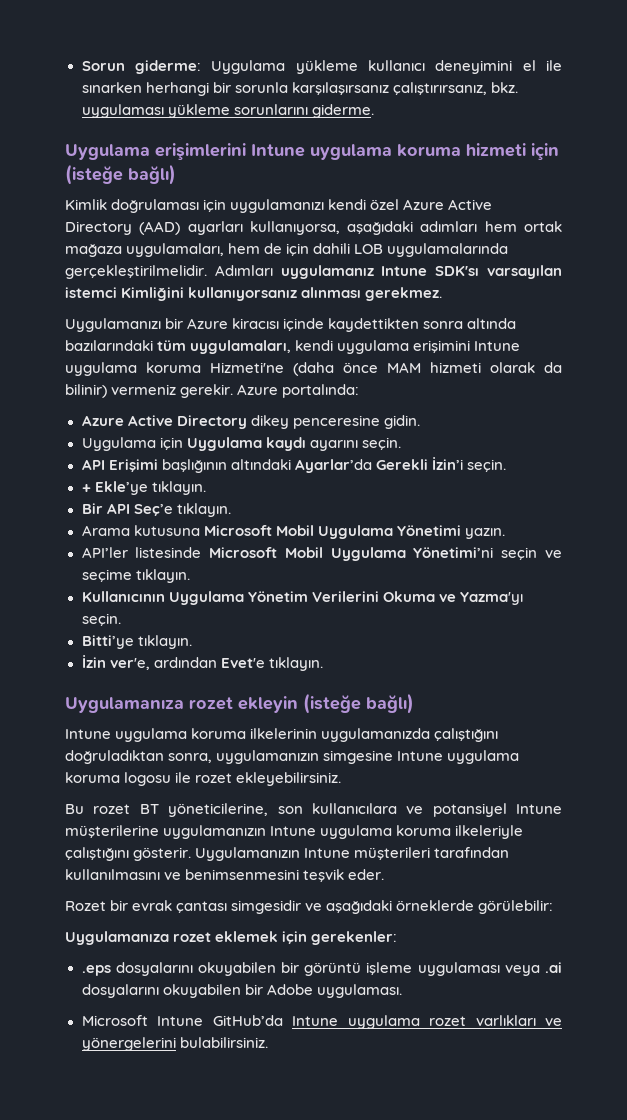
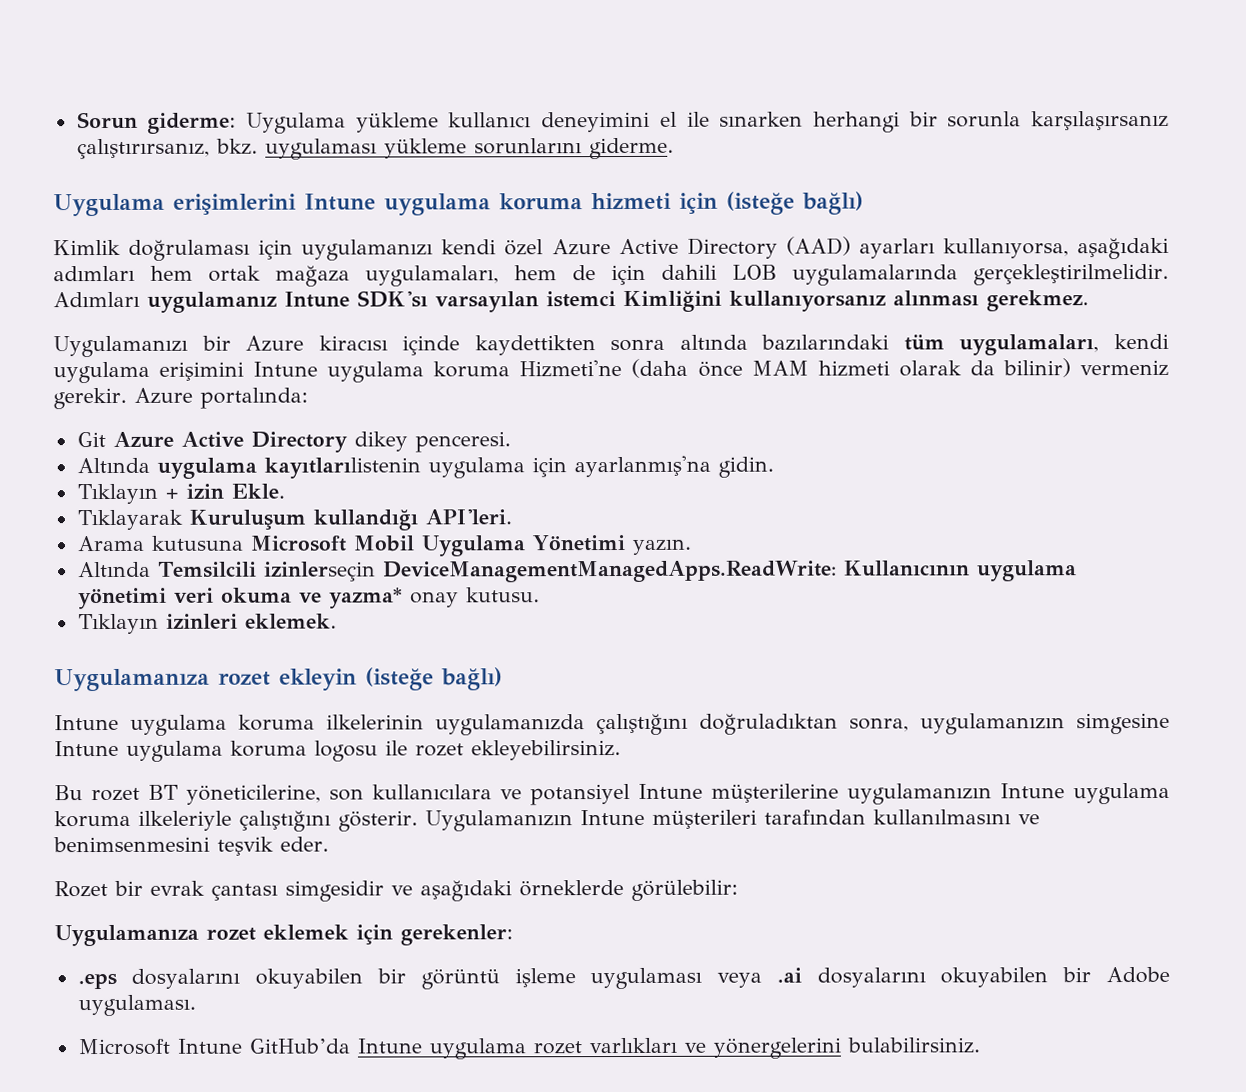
- Azure Active Directory dikey penceresine gidin.
- Uygulama için Uygulama kaydı ayarını seçin.
- API Erişimi başlığının altındaki Ayarlar’da Gerekli İzin’i seçin.
- + Ekle’ye tıklayın.
- Bir API Seç’e tıklayın.
+ Git Azure Active Directory dikey penceresi.
+ Altında uygulama kayıtlarılistenin uygulama için ayarlanmış'na gidin.
+ Tıklayın + izin Ekle.
+ Tıklayarak Kuruluşum kullandığı API'leri.
- API’ler listesinde Microsoft Mobil Uygulama Yönetimi’ni seçin ve seçime tıklayın.
- Kullanıcının Uygulama Yönetim Verilerini Okuma ve Yazma'yı seçin.
- Bitti’ye tıklayın.
- İzin ver'e, ardından Evet'e tıklayın.
+ Altında Temsilcili izinlerseçin DeviceManagementManagedApps.ReadWrite: Kullanıcının uygulama yönetimi veri okuma ve yazma* onay kutusu.
+ Tıklayın izinleri eklemek.

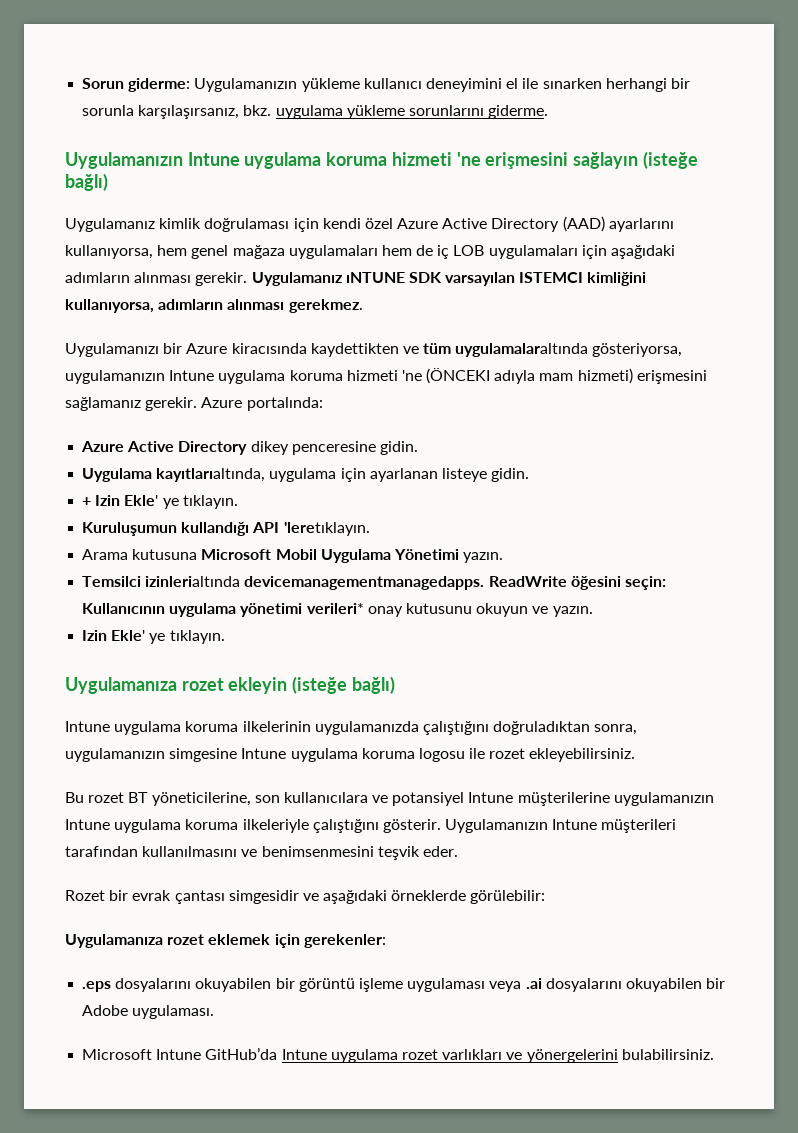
- Sorun giderme: Uygulama yükleme kullanıcı deneyimini el ile sınarken herhangi bir sorunla karşılaşırsanız çalıştırırsanız, bkz. uygulaması yükleme sorunlarını giderme.
+ Sorun giderme: Uygulamanızın yükleme kullanıcı deneyimini el ile sınarken herhangi bir sorunla karşılaşırsanız, bkz. uygulama yükleme sorunlarını giderme.
- Uygulama erişimlerini Intune uygulama koruma hizmeti için (isteğe bağlı)
- Kimlik doğrulaması için uygulamanızı kendi özel Azure Active Directory (AAD) ayarları kullanıyorsa, aşağıdaki adımları hem ortak mağaza uygulamaları, hem de için dahili LOB uygulamalarında gerçekleştirilmelidir. Adımları uygulamanız Intune SDK'sı varsayılan istemci Kimliğini kullanıyorsanız alınması gerekmez.
+ Uygulamanızın Intune uygulama koruma hizmeti 'ne erişmesini sağlayın (isteğe bağlı)
+ Uygulamanız kimlik doğrulaması için kendi özel Azure Active Directory (AAD) ayarlarını kullanıyorsa, hem genel mağaza uygulamaları hem de iç LOB uygulamaları için aşağıdaki adımların alınması gerekir. Uygulamanız ıNTUNE SDK varsayılan ISTEMCI kimliğini kullanıyorsa, adımların alınması gerekmez.
- Uygulamanızı bir Azure kiracısı içinde kaydettikten sonra altında bazılarındaki tüm uygulamaları, kendi uygulama erişimini Intune uygulama koruma Hizmeti'ne (daha önce MAM hizmeti olarak da bilinir) vermeniz gerekir.
+ Uygulamanızı bir Azure kiracısında kaydettikten ve tüm uygulamalaraltında gösteriyorsa, uygulamanızın Intune uygulama koruma hizmeti 'ne (ÖNCEKI adıyla mam hizmeti) erişmesini sağlamanız gerekir.
- Git Azure Active Directory dikey penceresi.
- Altında uygulama kayıtlarılistenin uygulama için ayarlanmış'na gidin.
- Tıklayın + izin Ekle.
- Tıklayarak Kuruluşum kullandığı API'leri.
+ Azure Active Directory dikey penceresine gidin.
+ Uygulama kayıtlarıaltında, uygulama için ayarlanan listeye gidin.
+ + Izin Ekle' ye tıklayın.
+ Kuruluşumun kullandığı API 'leretıklayın.
- Altında Temsilcili izinlerseçin DeviceManagementManagedApps.ReadWrite: Kullanıcının uygulama yönetimi veri okuma ve yazma* onay kutusu.
- Tıklayın izinleri eklemek.
+ Temsilci izinlerialtında devicemanagementmanagedapps. ReadWrite öğesini seçin: Kullanıcının uygulama yönetimi verileri* onay kutusunu okuyun ve yazın.
+ Izin Ekle' ye tıklayın.

